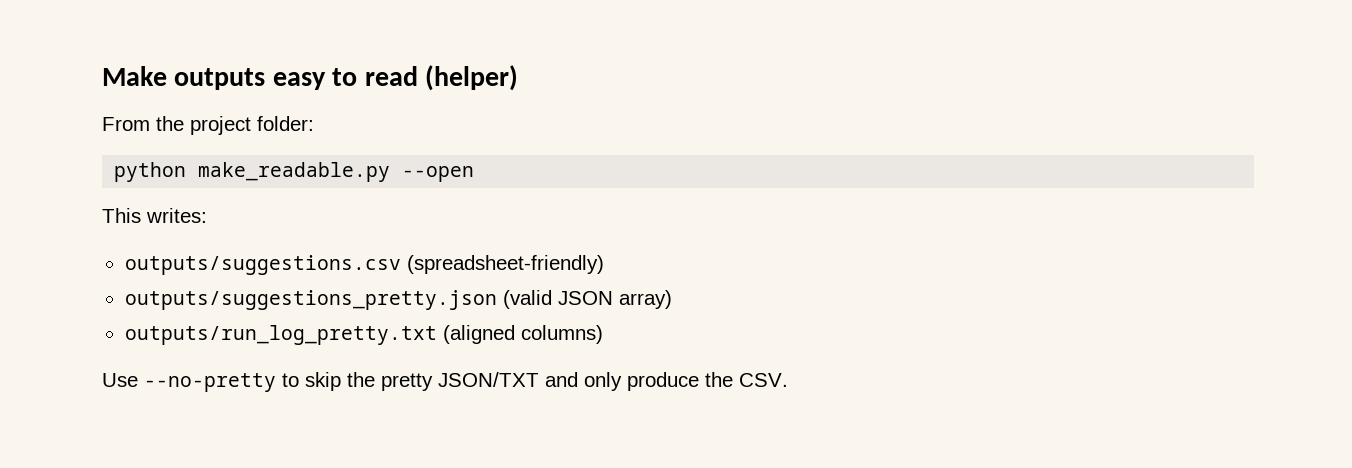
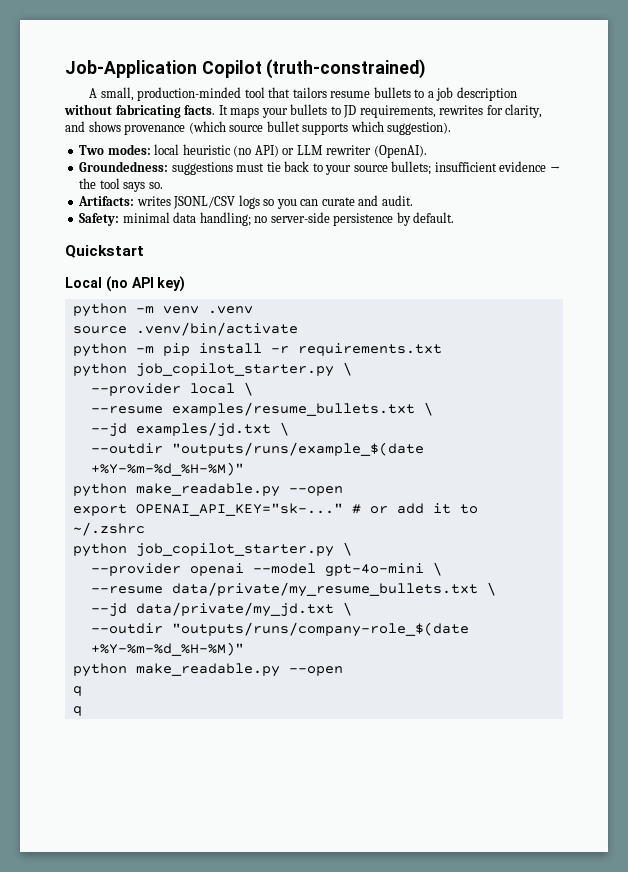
- Make outputs easy to read (helper)
- From the project folder:
+ Job-Application Copilot (truth-constrained)
+ A small, production-minded tool that tailors resume bullets to a job description without fabricating facts. It maps your bullets to JD requirements, rewrites for clarity, and shows provenance (which source bullet supports which suggestion).
+ Two modes: local heuristic (no API) or LLM rewriter (OpenAI).
+ Groundedness: suggestions must tie back to your source bullets; insufficient evidence → the tool says so.
+ Artifacts: writes JSONL/CSV logs so you can curate and audit.
+ Safety: minimal data handling; no server-side persistence by default.
+ Quickstart
+ Local (no API key)
+ python -m venv .venv
+ source .venv/bin/activate
+ python -m pip install -r requirements.txt
+ python job_copilot_starter.py \
+ --provider local \
+ --resume examples/resume_bullets.txt \
+ --jd examples/jd.txt \
+ --outdir "outputs/runs/example_$(date +%Y-%m-%d_%H-%M)"
  python make_readable.py --open
- This writes:
- outputs/suggestions.csv (spreadsheet-friendly)
- outputs/suggestions_pretty.json (valid JSON array)
- outputs/run_log_pretty.txt (aligned columns)
- Use --no-pretty to skip the pretty JSON/TXT and only produce the CSV.
+ export OPENAI_API_KEY="sk-..." # or add it to ~/.zshrc
+ python job_copilot_starter.py \
+ --provider openai --model gpt-4o-mini \
+ --resume data/private/my_resume_bullets.txt \
+ --jd data/private/my_jd.txt \
+ --outdir "outputs/runs/company-role_$(date +%Y-%m-%d_%H-%M)"
+ python make_readable.py --open
+ q
+ q

